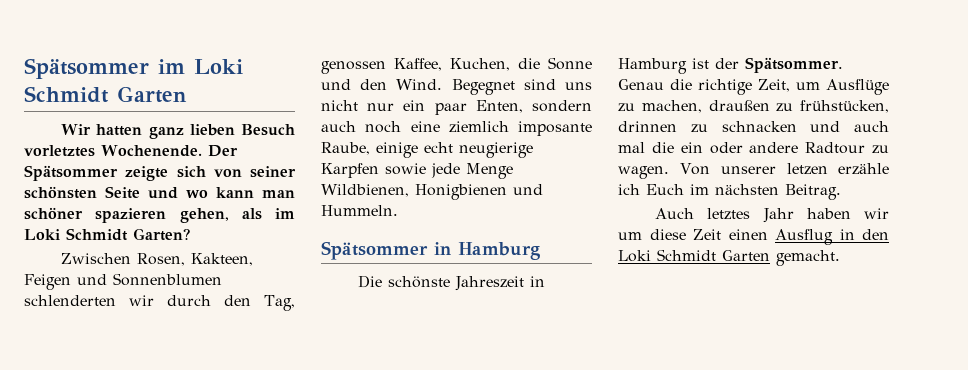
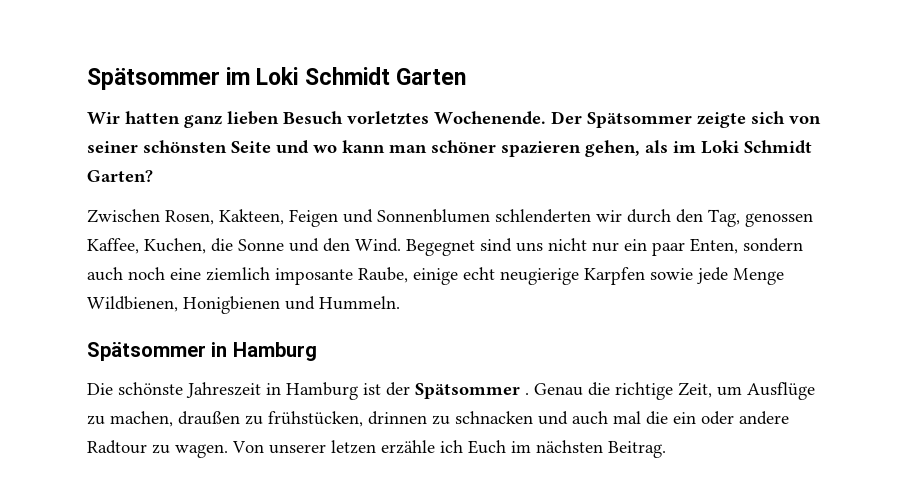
- Die schönste Jahreszeit in Hamburg ist der Spätsommer.
+ Die schönste Jahreszeit in Hamburg ist der Spätsommer .
- Auch letztes Jahr haben wir um diese Zeit einen Ausflug in den Loki Schmidt Garten gemacht.

